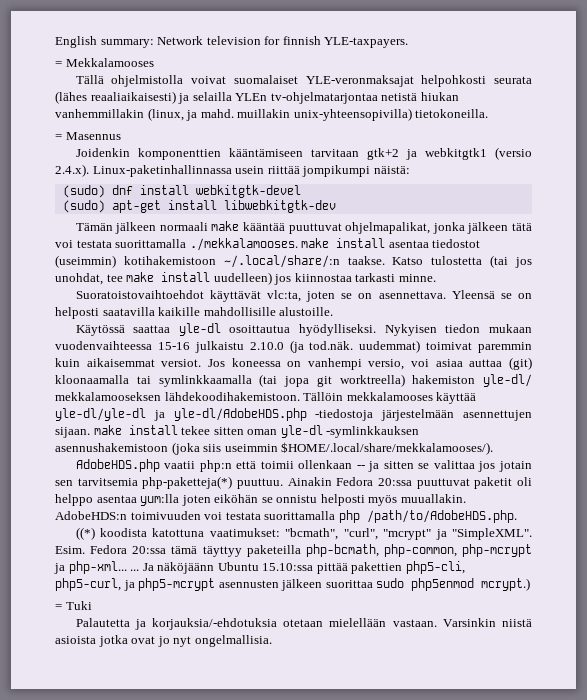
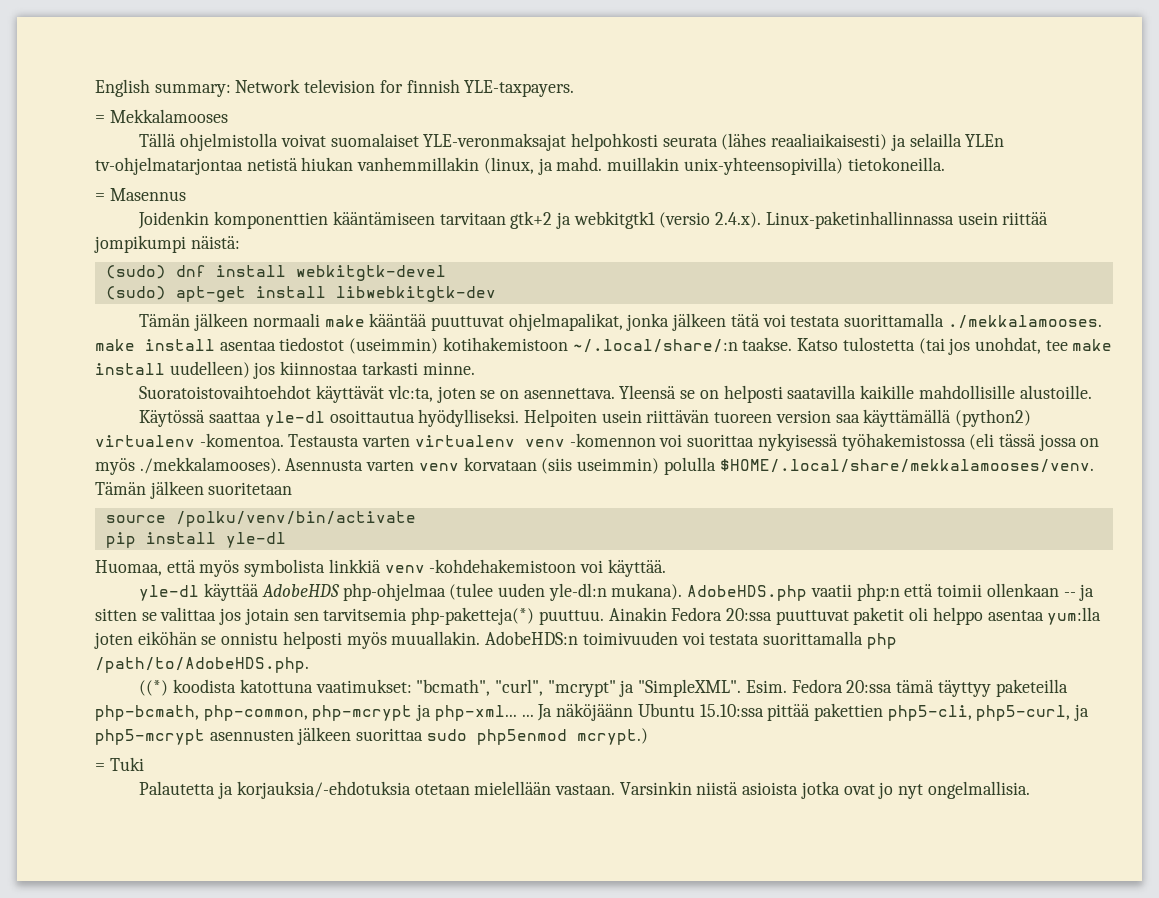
- Nykyisen tiedon mukaan vuodenvaihteessa 15-16 julkaistu 2.10.0 (ja tod.näk. uudemmat) toimivat paremmin kuin aikaisemmat versiot. Jos koneessa on vanhempi versio, voi asiaa auttaa (git) kloonaamalla tai symlinkkaamalla (tai jopa git worktreella) hakemiston yle-dl/ mekkalamooseksen lähdekoodihakemistoon. Tällöin mekkalamooses käyttää yle-dl/yle-dl ja yle-dl/AdobeHDS.php -tiedostoja järjestelmään asennettujen sijaan. make install tekee sitten oman yle-dl -symlinkkauksen asennushakemistoon (joka siis useimmin $HOME/.local/share/mekkalamooses/).
- AdobeHDS.php vaatii php:n että toimii ollenkaan -- ja sitten se valittaa jos jotain sen tarvitsemia php-paketteja(*) puuttuu.
+ Helpoiten usein riittävän tuoreen version saa käyttämällä (python2) virtualenv -komentoa. Testausta varten virtualenv venv -komennon voi suorittaa nykyisessä työhakemistossa (eli tässä jossa on myös ./mekkalamooses). Asennusta varten venv korvataan (siis useimmin) polulla $HOME/.local/share/mekkalamooses/venv. Tämän jälkeen suoritetaan
+ source /polku/venv/bin/activate
+ pip install yle-dl
+ Huomaa, että myös symbolista linkkiä venv -kohdehakemistoon voi käyttää.
+ yle-dl käyttää AdobeHDS php-ohjelmaa (tulee uuden yle-dl:n mukana). AdobeHDS.php vaatii php:n että toimii ollenkaan -- ja sitten se valittaa jos jotain sen tarvitsemia php-paketteja(*) puuttuu.

